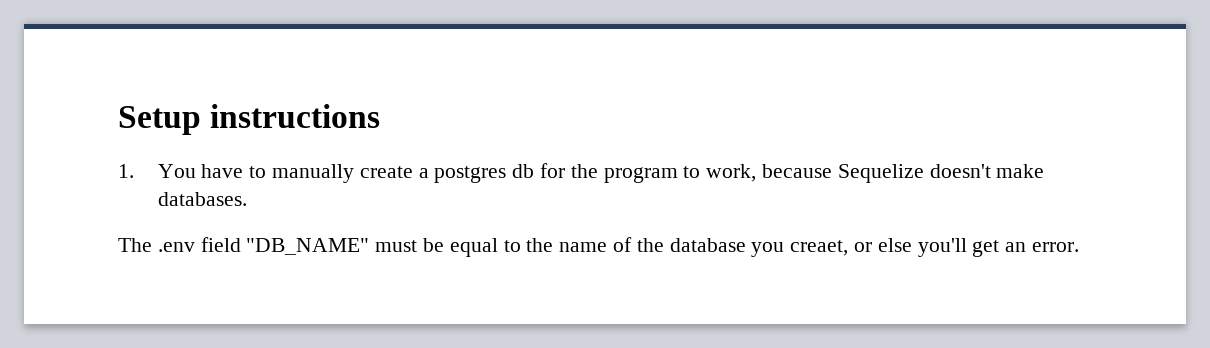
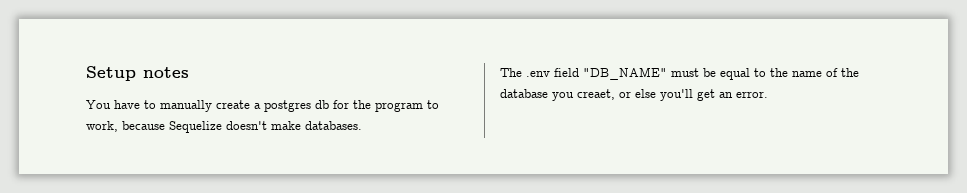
- Setup instructions
- 1. You have to manually create a postgres db for the program to work, because Sequelize doesn't make databases.
+ Setup notes
+ You have to manually create a postgres db for the program to work, because Sequelize doesn't make databases.

